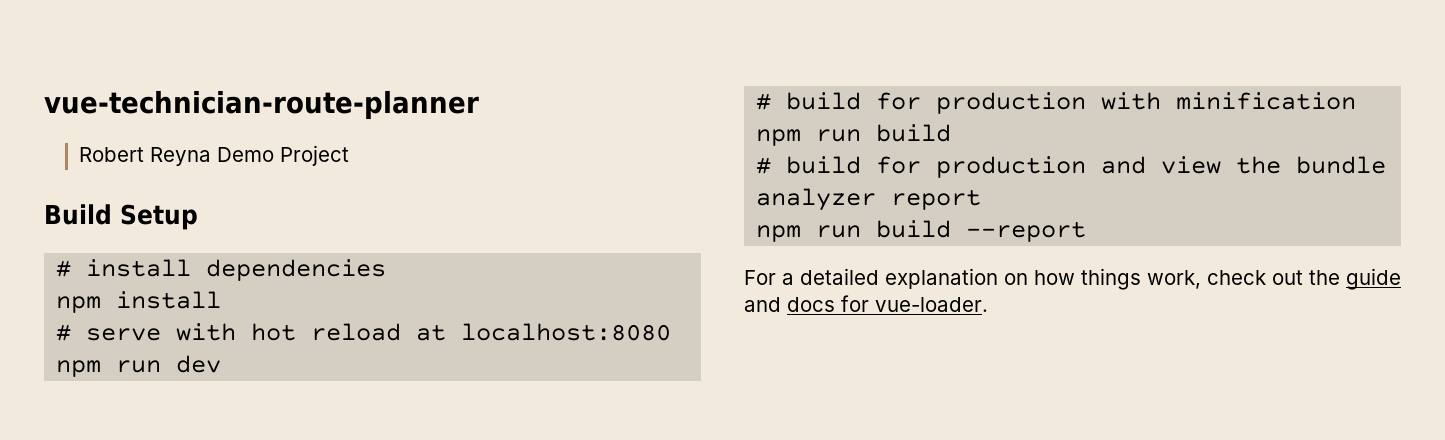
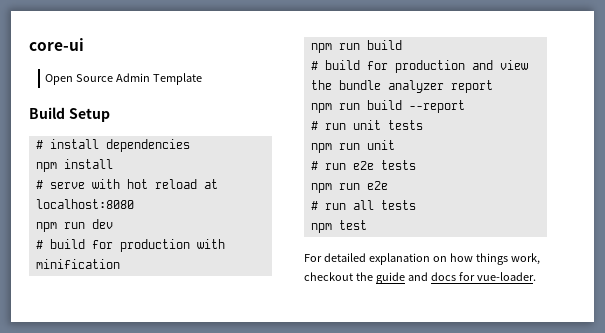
- vue-technician-route-planner
- Robert Reyna Demo Project
+ core-ui
+ Open Source Admin Template
+ # run unit tests
+ npm run unit
+ # run e2e tests
+ npm run e2e
+ # run all tests
+ npm test
- For a detailed explanation on how things work, check out the guide and docs for vue-loader.
+ For detailed explanation on how things work, checkout the guide and docs for vue-loader.

